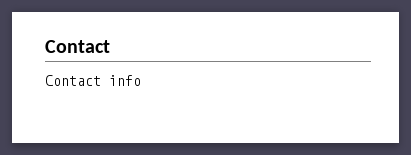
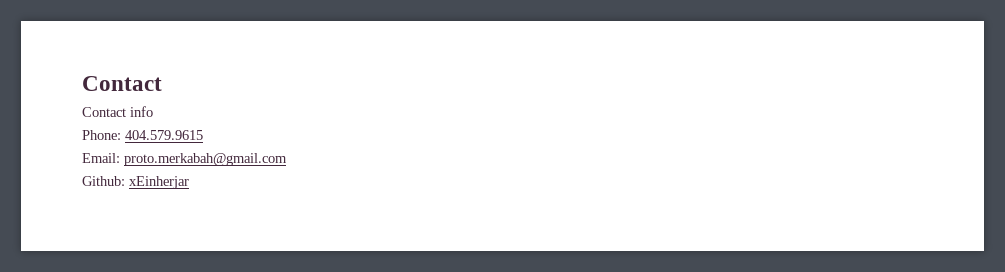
+ Phone: 404.579.9615
+ Email: proto.merkabah@gmail.com
+ Github: xEinherjar

